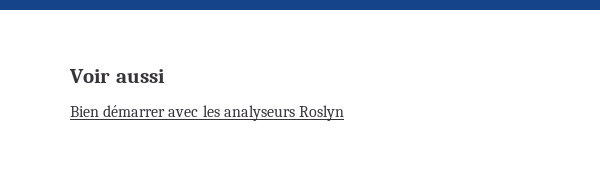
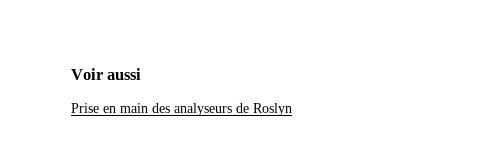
- Bien démarrer avec les analyseurs Roslyn
+ Prise en main des analyseurs de Roslyn

